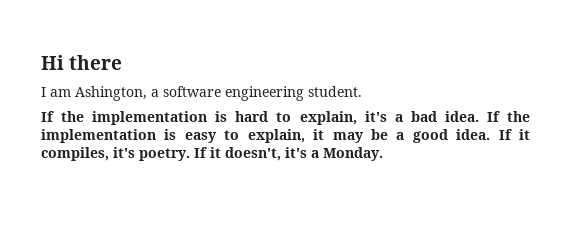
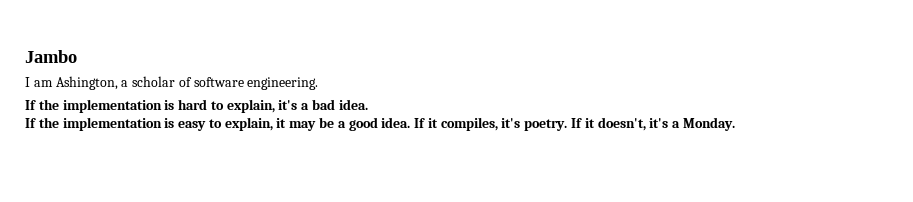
- Hi there
+ Jambo
- I am Ashington, a software engineering student.
+ I am Ashington, a scholar of software engineering.
- If the implementation is hard to explain, it's a bad idea. If the implementation is easy to explain, it may be a good idea.
+ If the implementation is hard to explain, it's a bad idea.
+ If the implementation is easy to explain, it may be a good idea.

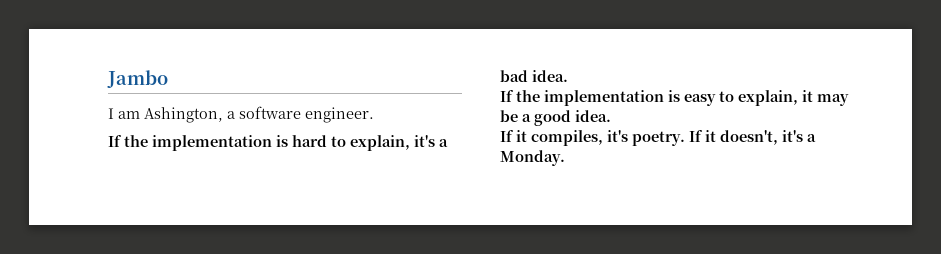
- I am Ashington, a scholar of software engineering.
+ I am Ashington, a software engineer.
- If the implementation is easy to explain, it may be a good idea. If it compiles, it's poetry.
+ If the implementation is easy to explain, it may be a good idea.
+ If it compiles, it's poetry.

